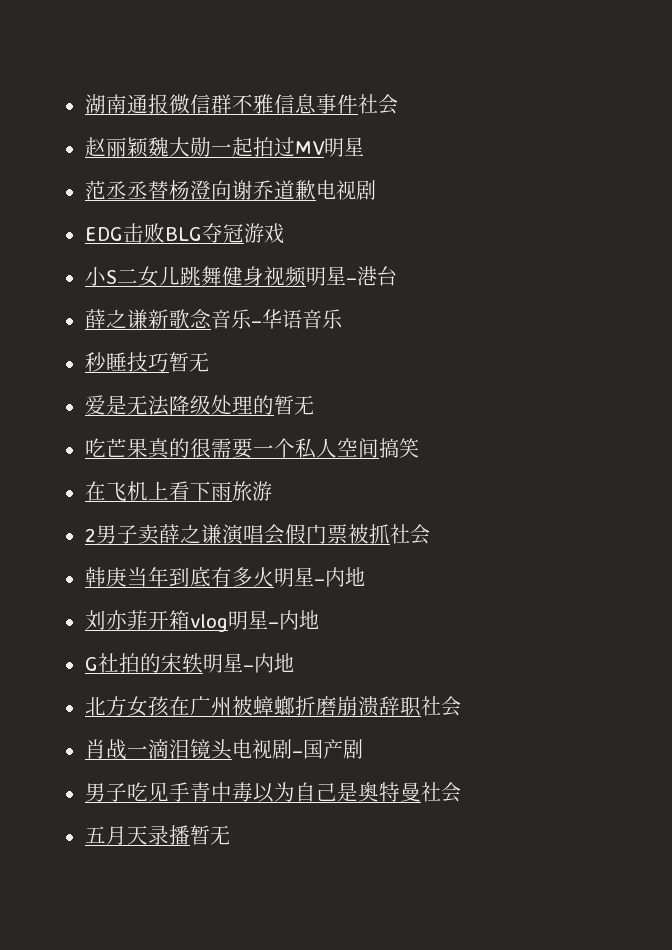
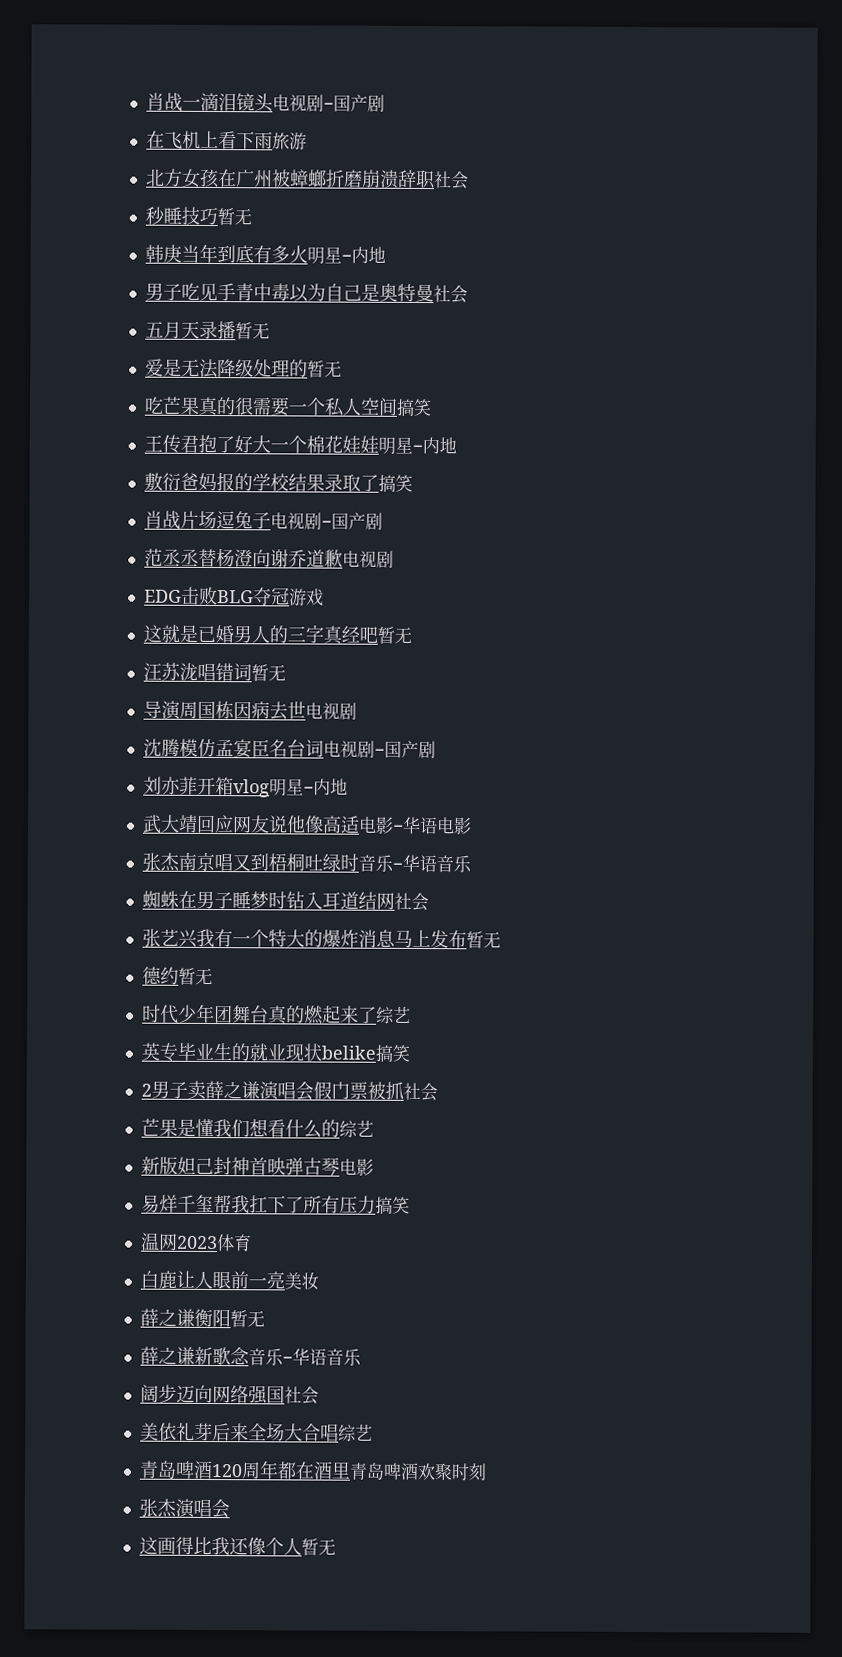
- 湖南通报微信群不雅信息事件社会
- 赵丽颖魏大勋一起拍过MV明星
- 范丞丞替杨澄向谢乔道歉电视剧
- EDG击败BLG夺冠游戏
- 小S二女儿跳舞健身视频明星-港台
- 薛之谦新歌念音乐-华语音乐
+ 肖战一滴泪镜头电视剧-国产剧
+ 在飞机上看下雨旅游
+ 北方女孩在广州被蟑螂折磨崩溃辞职社会
  秒睡技巧暂无
+ 韩庚当年到底有多火明星-内地
+ 男子吃见手青中毒以为自己是奥特曼社会
+ 五月天录播暂无
- 在飞机上看下雨旅游
+ 王传君抱了好大一个棉花娃娃明星-内地
+ 敷衍爸妈报的学校结果录取了搞笑
+ 肖战片场逗兔子电视剧-国产剧
+ 范丞丞替杨澄向谢乔道歉电视剧
+ EDG击败BLG夺冠游戏
+ 这就是已婚男人的三字真经吧暂无
+ 汪苏泷唱错词暂无
+ 导演周国栋因病去世电视剧
+ 沈腾模仿孟宴臣名台词电视剧-国产剧
+ 刘亦菲开箱vlog明星-内地
+ 武大靖回应网友说他像高适电影-华语电影
+ 张杰南京唱又到梧桐吐绿时音乐-华语音乐
+ 蜘蛛在男子睡梦时钻入耳道结网社会
+ 张艺兴我有一个特大的爆炸消息马上发布暂无
+ 德约暂无
+ 时代少年团舞台真的燃起来了综艺
+ 英专毕业生的就业现状belike搞笑
- 韩庚当年到底有多火明星-内地
- 刘亦菲开箱vlog明星-内地
- G社拍的宋轶明星-内地
- 北方女孩在广州被蟑螂折磨崩溃辞职社会
- 肖战一滴泪镜头电视剧-国产剧
- 男子吃见手青中毒以为自己是奥特曼社会
- 五月天录播暂无
+ 芒果是懂我们想看什么的综艺
+ 新版妲己封神首映弹古琴电影
+ 易烊千玺帮我扛下了所有压力搞笑
+ 温网2023体育
+ 白鹿让人眼前一亮美妆
+ 薛之谦衡阳暂无
+ 薛之谦新歌念音乐-华语音乐
+ 阔步迈向网络强国社会
+ 美依礼芽后来全场大合唱综艺
+ 青岛啤酒120周年都在酒里青岛啤酒欢聚时刻
+ 张杰演唱会
+ 这画得比我还像个人暂无

